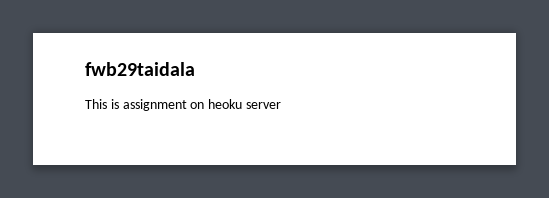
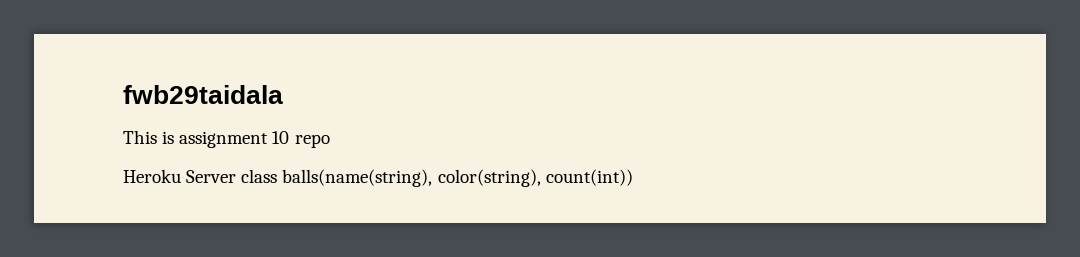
- This is assignment on heoku server
+ This is assignment 10 repo
+ Heroku Server class balls(name(string), color(string), count(int))

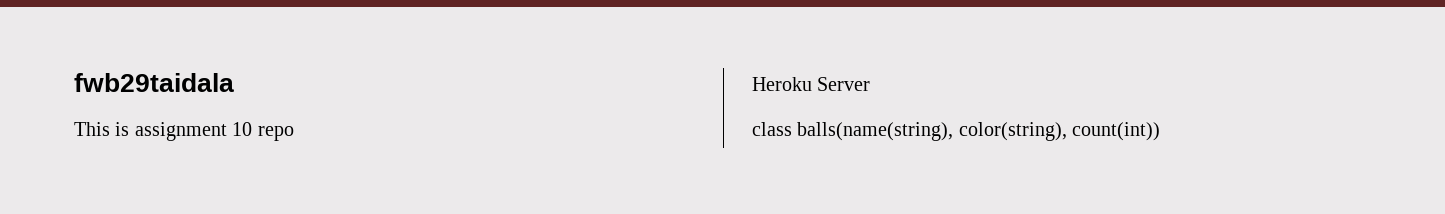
- Heroku Server class balls(name(string), color(string), count(int))
+ Heroku Server
+ class balls(name(string), color(string), count(int))

